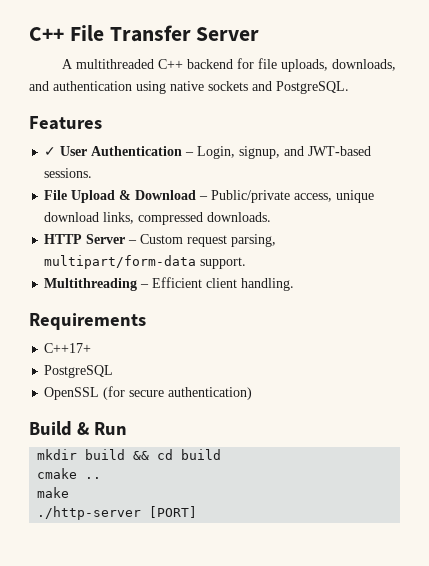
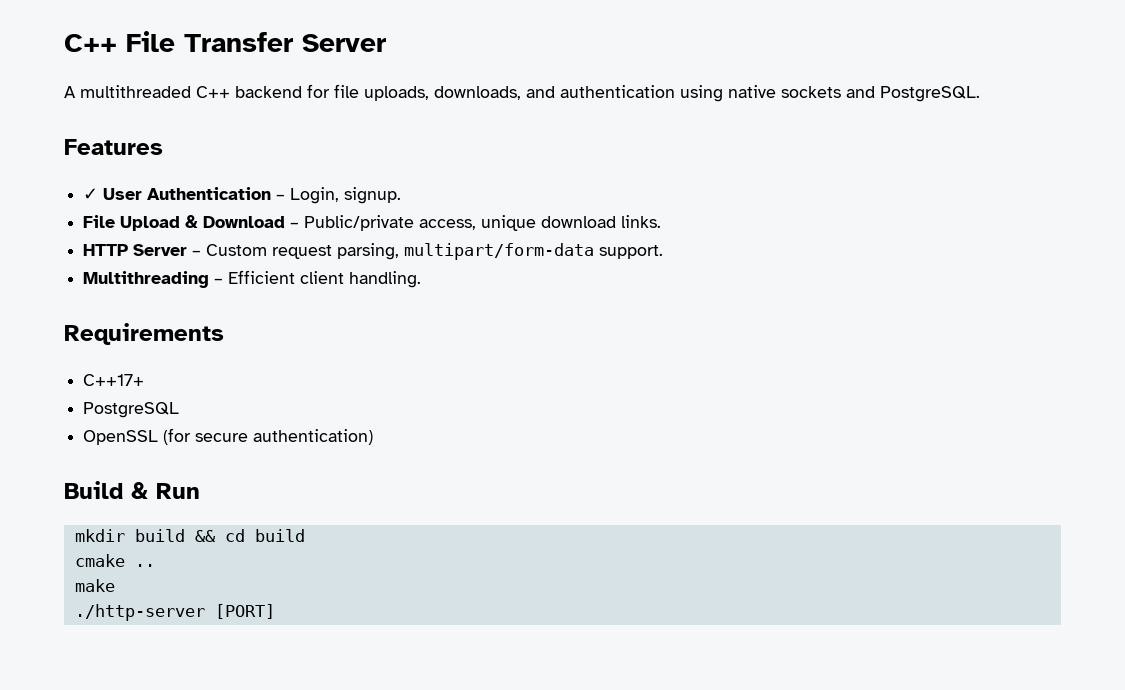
- ✓ User Authentication – Login, signup, and JWT-based sessions.
+ ✓ User Authentication – Login, signup.
- File Upload & Download – Public/private access, unique download links, compressed downloads.
+ File Upload & Download – Public/private access, unique download links.

